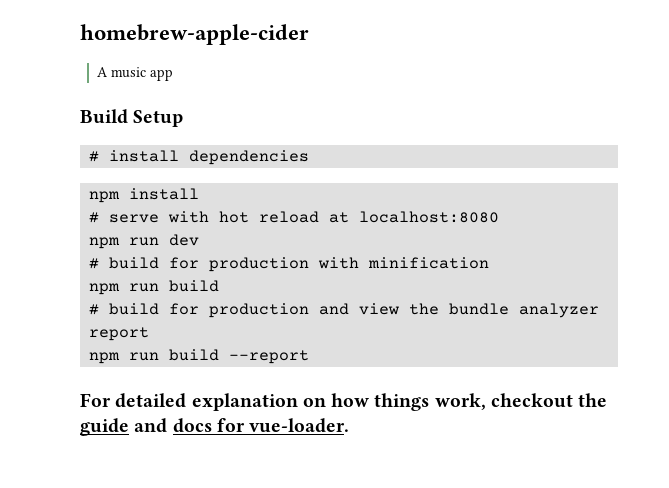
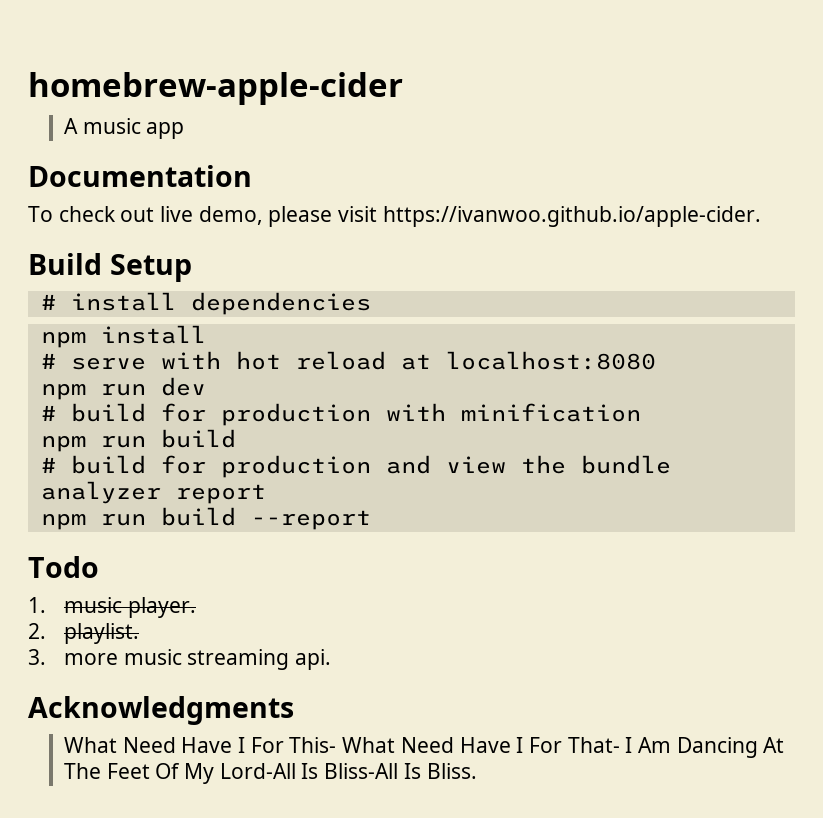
+ Documentation
+ To check out live demo, please visit https://ivanwoo.github.io/apple-cider.
- For detailed explanation on how things work, checkout the guide and docs for vue-loader.
+ Todo
+ 1. music player.
+ 2. playlist.
+ 3. more music streaming api.
+ Acknowledgments
+ What Need Have I For This- What Need Have I For That- I Am Dancing At The Feet Of My Lord-All Is Bliss-All Is Bliss.

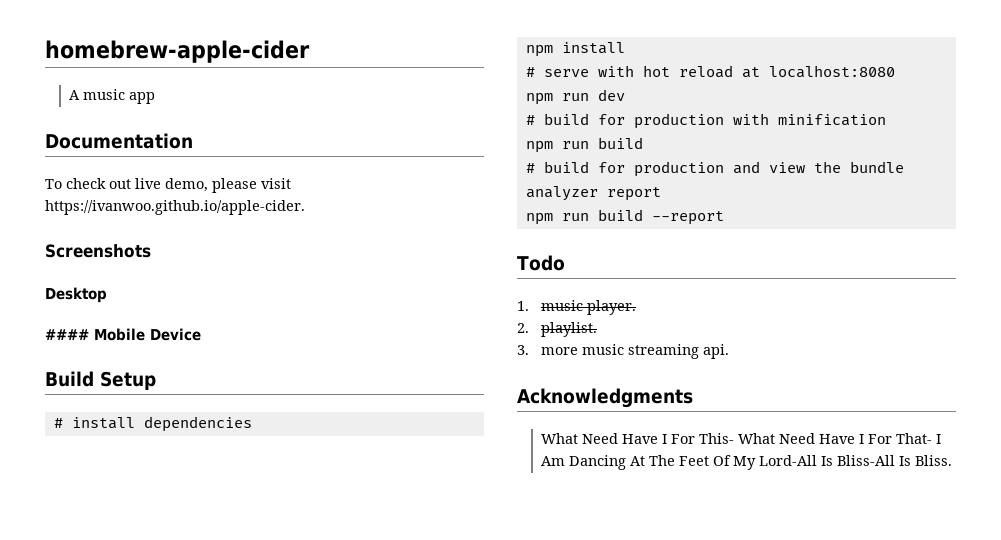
+ Screenshots
+ Desktop
+ #### Mobile Device

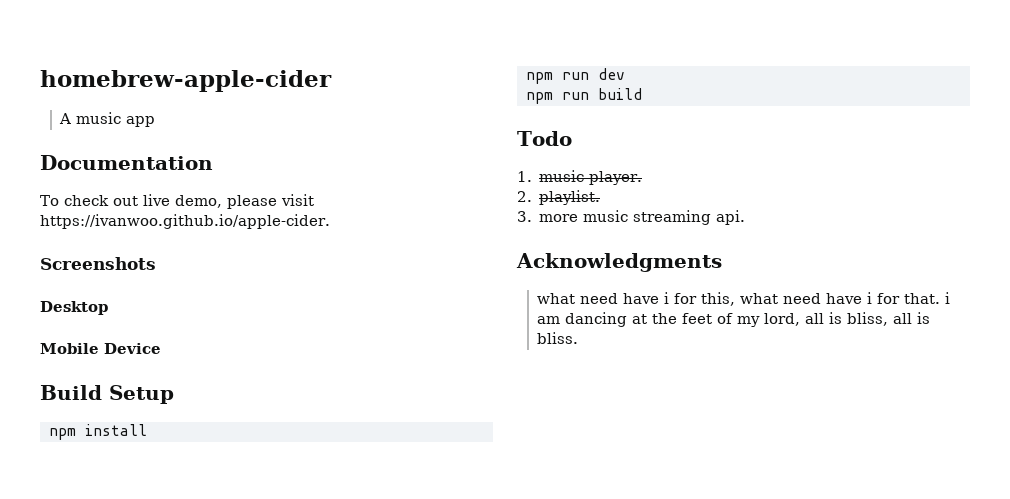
- #### Mobile Device
+ Mobile Device
- # install dependencies
- # serve with hot reload at localhost:8080
  npm run dev
- # build for production with minification
  npm run build
- # build for production and view the bundle analyzer report
- npm run build --report
- What Need Have I For This- What Need Have I For That- I Am Dancing At The Feet Of My Lord-All Is Bliss-All Is Bliss.
+ what need have i for this, what need have i for that. i am dancing at the feet of my lord, all is bliss, all is bliss.

